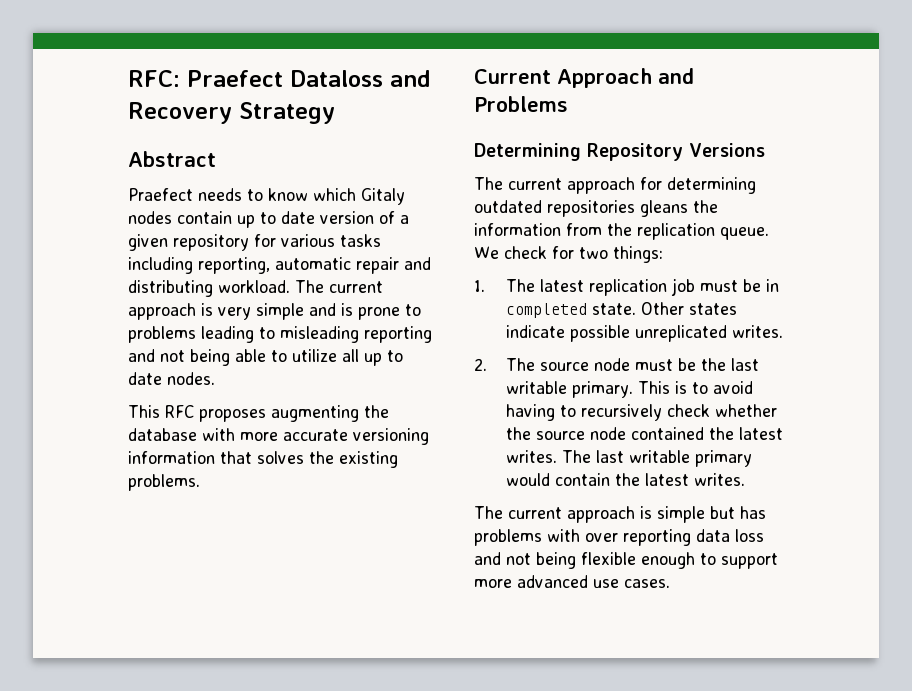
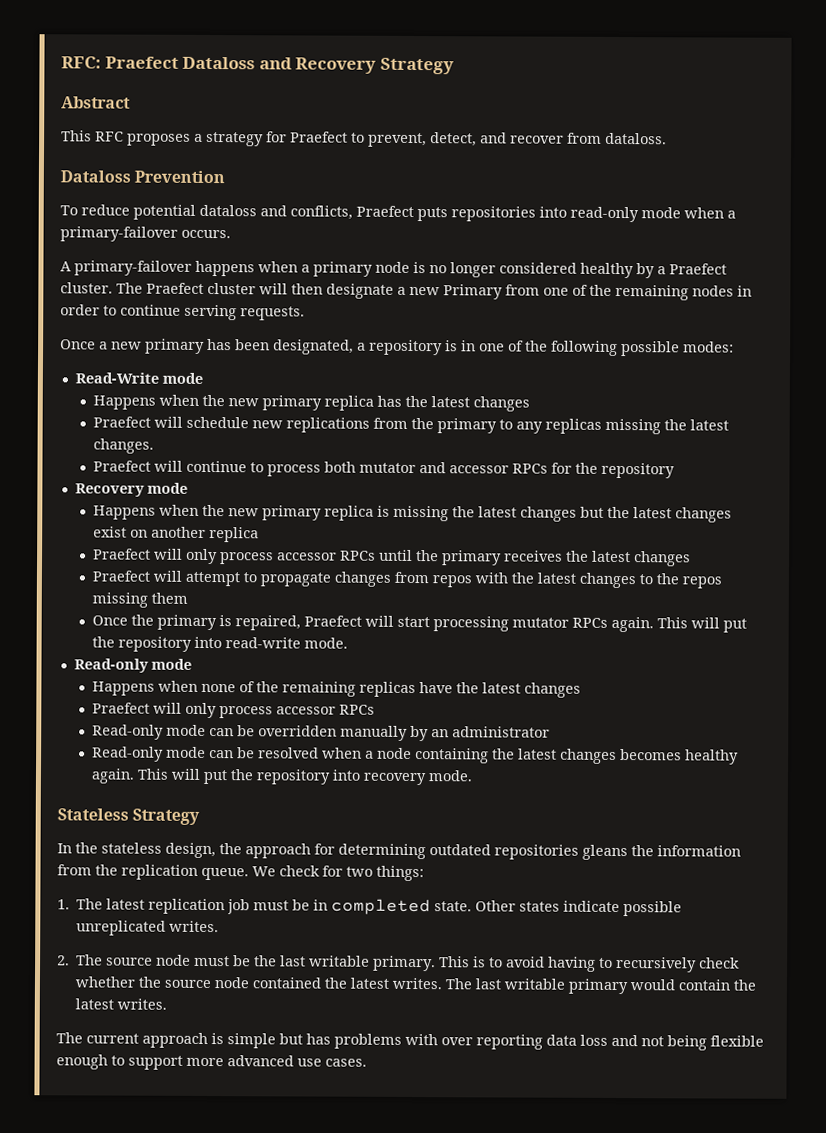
- Praefect needs to know which Gitaly nodes contain up to date version of a given repository for various tasks including reporting, automatic repair and distributing workload. The current approach is very simple and is prone to problems leading to misleading reporting and not being able to utilize all up to date nodes.
- This RFC proposes augmenting the database with more accurate versioning information that solves the existing problems.
- Current Approach and Problems
- Determining Repository Versions
- The current approach for determining outdated repositories gleans the information from the replication queue.
+ This RFC proposes a strategy for Praefect to prevent, detect, and recover from dataloss.
+ Dataloss Prevention
+ To reduce potential dataloss and conflicts, Praefect puts repositories into read-only mode when a primary-failover occurs.
+ A primary-failover happens when a primary node is no longer considered healthy by a Praefect cluster. The Praefect cluster will then designate a new Primary from one of the remaining nodes in order to continue serving requests.
+ Once a new primary has been designated, a repository is in one of the following possible modes:
+ Read-Write mode
+ Happens when the new primary replica has the latest changes
+ Praefect will schedule new replications from the primary to any replicas missing the latest changes.
+ Praefect will continue to process both mutator and accessor RPCs for the repository
+ Recovery mode
+ Happens when the new primary replica is missing the latest changes but the latest changes exist on another replica
+ Praefect will only process accessor RPCs until the primary receives the latest changes
+ Praefect will attempt to propagate changes from repos with the latest changes to the repos missing them
+ Once the primary is repaired, Praefect will start processing mutator RPCs again. This will put the repository into read-write mode.
+ Read-only mode
+ Happens when none of the remaining replicas have the latest changes
+ Praefect will only process accessor RPCs
+ Read-only mode can be overridden manually by an administrator
+ Read-only mode can be resolved when a node containing the latest changes becomes healthy again. This will put the repository into recovery mode.
+ Stateless Strategy
+ In the stateless design, the approach for determining outdated repositories gleans the information from the replication queue.

